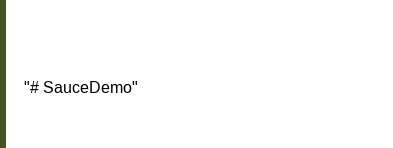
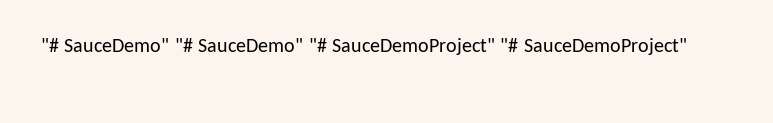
- "# SauceDemo"
+ "# SauceDemo" "# SauceDemo" "# SauceDemoProject" "# SauceDemoProject"

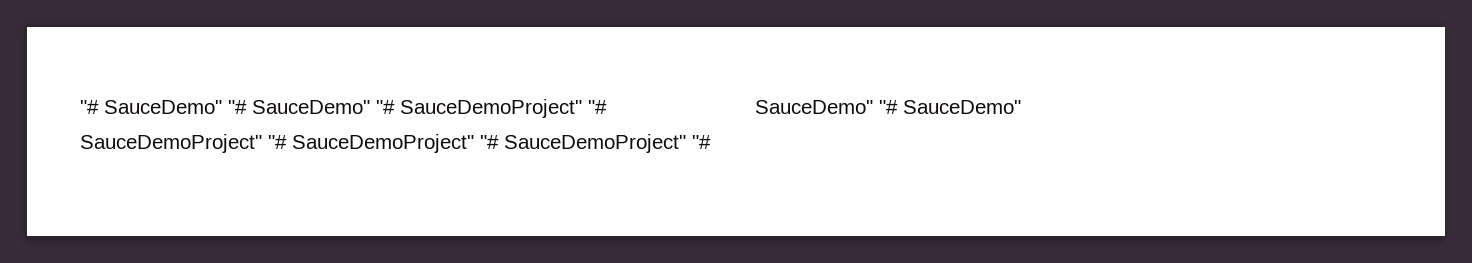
- "# SauceDemo" "# SauceDemo" "# SauceDemoProject" "# SauceDemoProject"
+ "# SauceDemo" "# SauceDemo" "# SauceDemoProject" "# SauceDemoProject" "# SauceDemoProject" "# SauceDemoProject" "# SauceDemo" "# SauceDemo"

